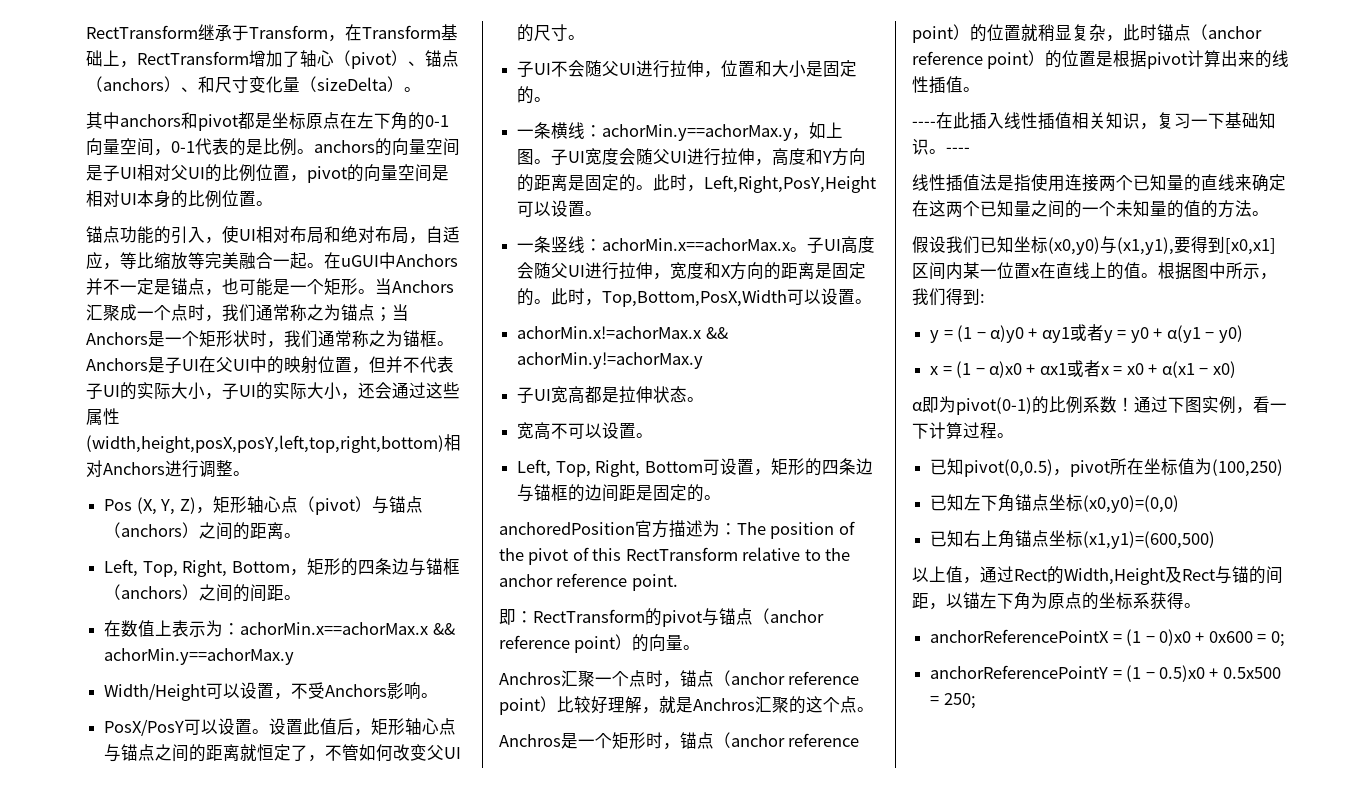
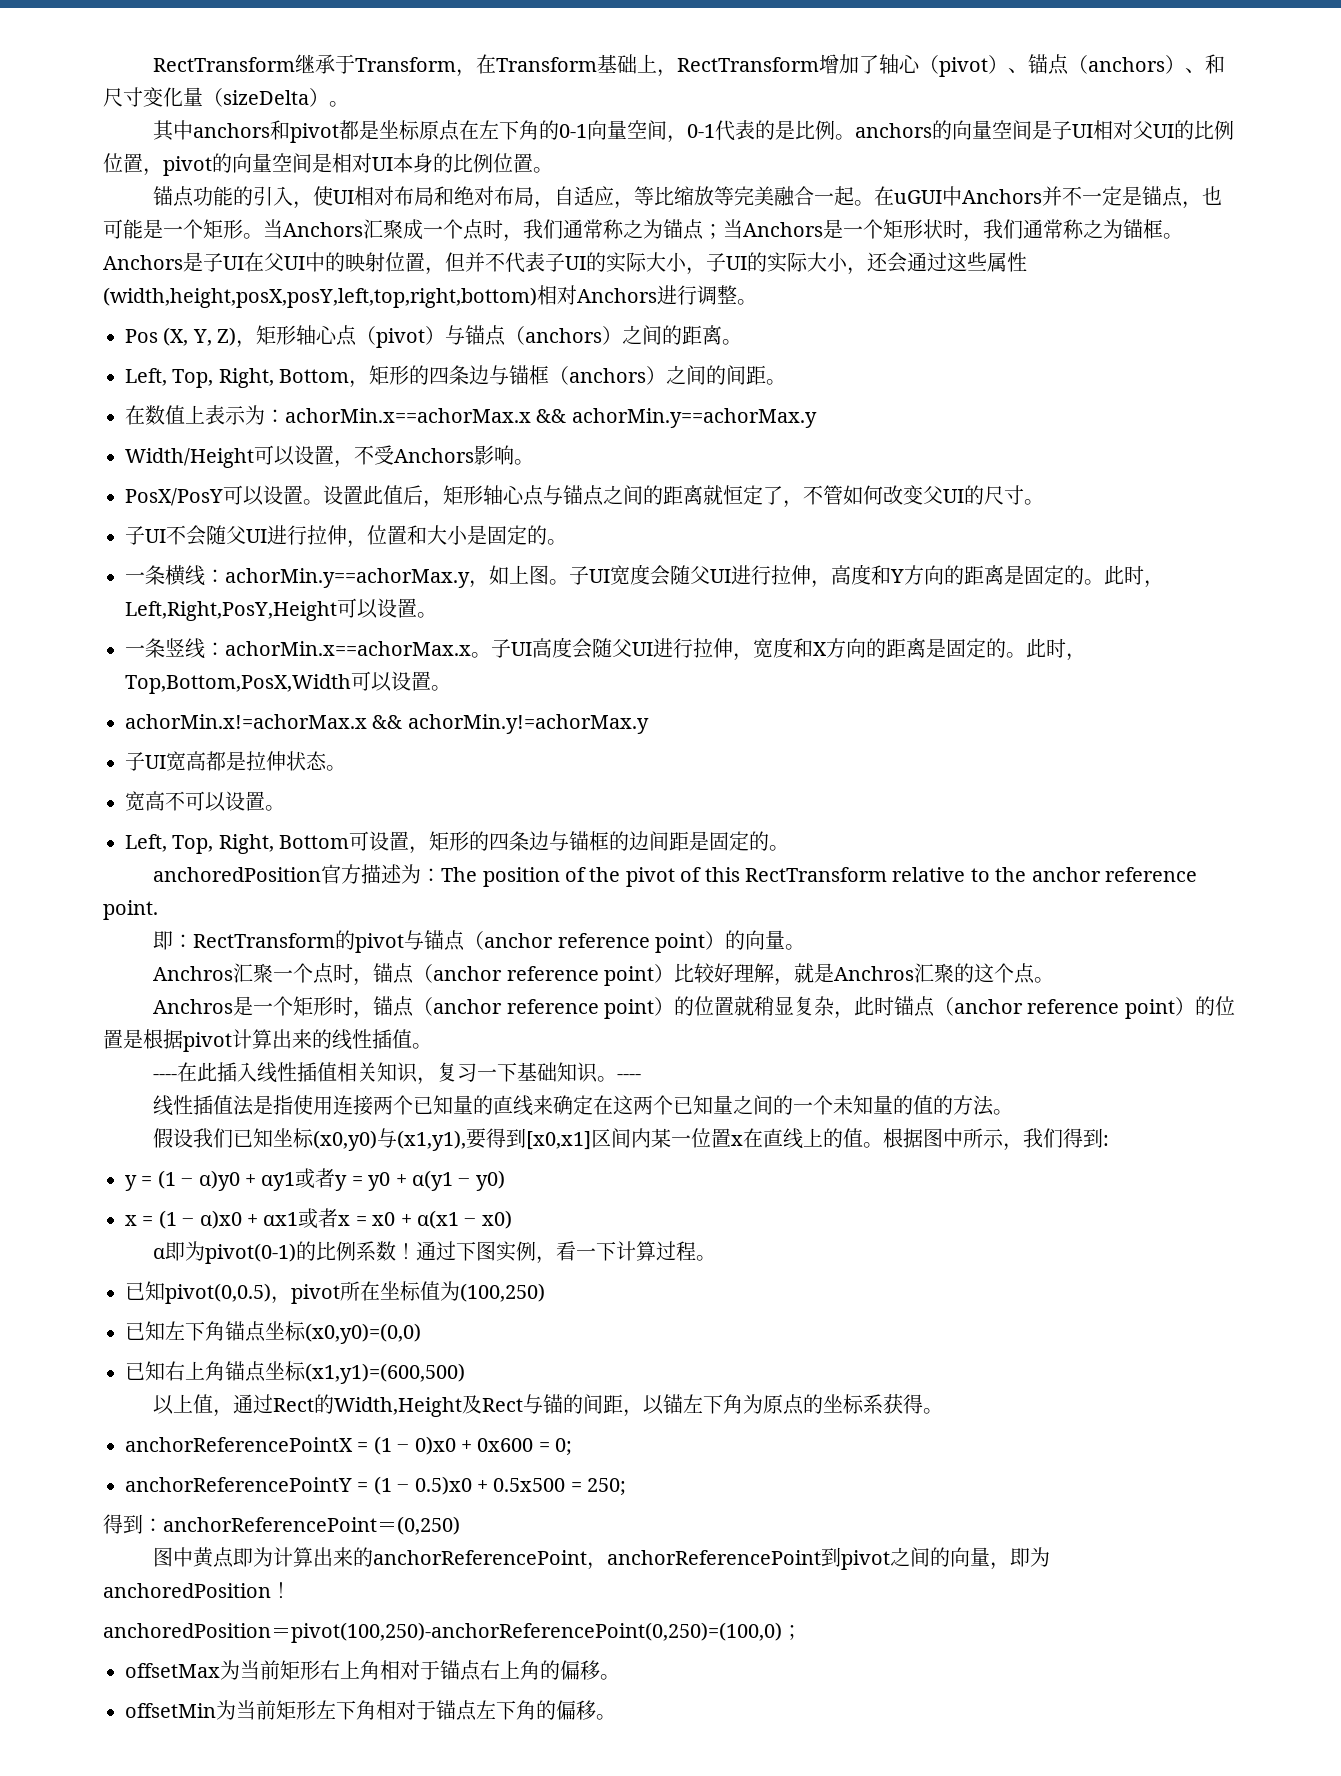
+ 得到：anchorReferencePoint＝(0,250)
+ 图中黄点即为计算出来的anchorReferencePoint，anchorReferencePoint到pivot之间的向量，即为anchoredPosition！
+ anchoredPosition＝pivot(100,250)-anchorReferencePoint(0,250)=(100,0)；
+ offsetMax为当前矩形右上角相对于锚点右上角的偏移。
+ offsetMin为当前矩形左下角相对于锚点左下角的偏移。

